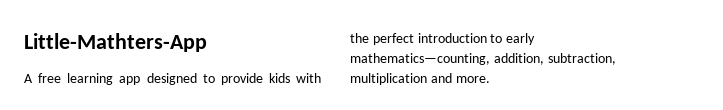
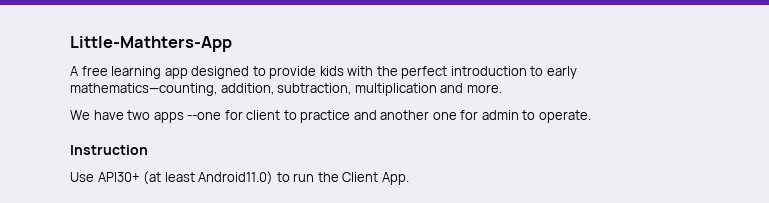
+ We have two apps --one for client to practice and another one for admin to operate.
+ Instruction
+ Use API30+ (at least Android11.0) to run the Client App.

